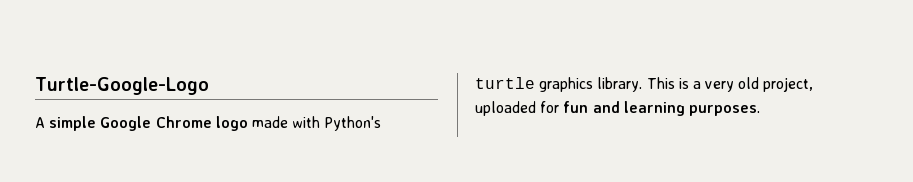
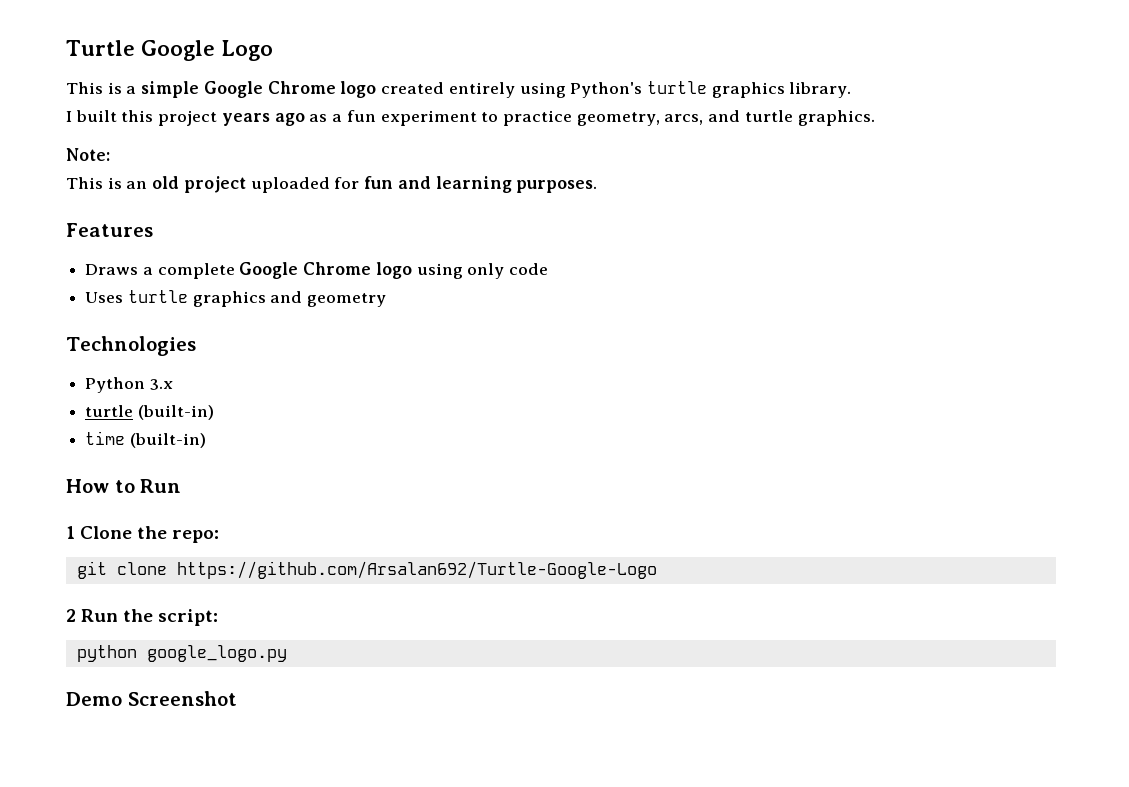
- Turtle-Google-Logo
- A simple Google Chrome logo made with Python's turtle graphics library. This is a very old project, uploaded for fun and learning purposes.
+ Turtle Google Logo
+ This is a simple Google Chrome logo created entirely using Python's turtle graphics library.
+ I built this project years ago as a fun experiment to practice geometry, arcs, and turtle graphics.
+ Note:
+ This is an old project uploaded for fun and learning purposes.
+ Features
+ Draws a complete Google Chrome logo using only code
+ Uses turtle graphics and geometry
+ Technologies
+ Python 3.x
+ turtle (built-in)
+ time (built-in)
+ How to Run
+ 1 Clone the repo:
+ git clone https://github.com/Arsalan692/Turtle-Google-Logo
+ 2 Run the script:
+ python google_logo.py
+ Demo Screenshot

